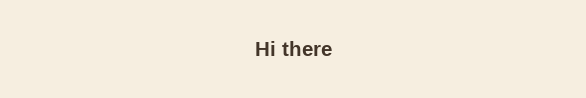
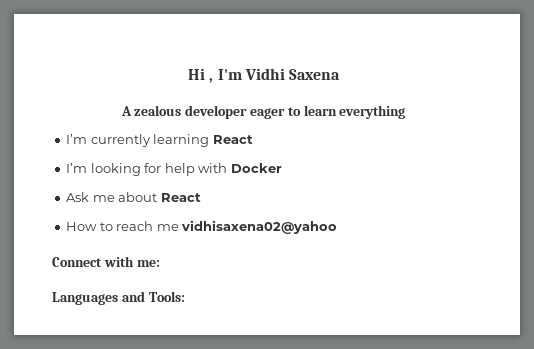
- Hi there
+ Hi , I'm Vidhi Saxena
+ A zealous developer eager to learn everything
+ I’m currently learning React
+ I’m looking for help with Docker
+ Ask me about React
+ How to reach me vidhisaxena02@yahoo
+ Connect with me:
+ Languages and Tools:

